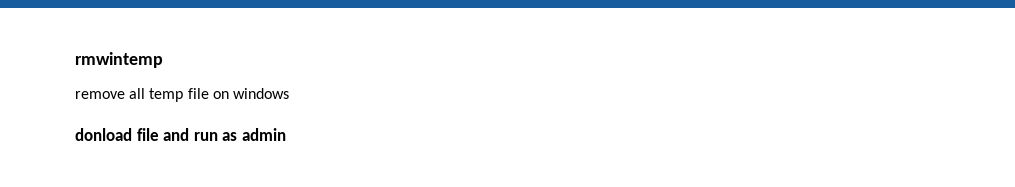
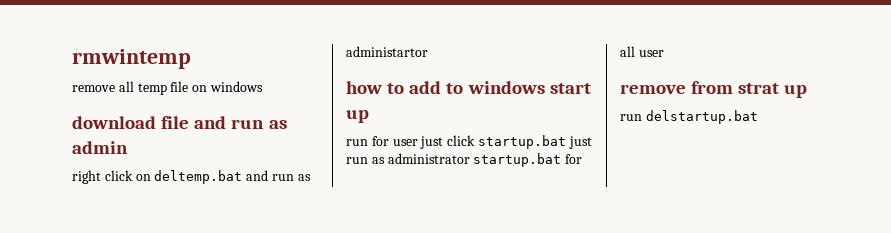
- donload file and run as admin
+ download file and run as admin
+ right click on deltemp.bat and run as administartor
+ how to add to windows start up
+ run for user just click startup.bat just run as administrator startup.bat for all user
+ remove from strat up
+ run delstartup.bat

